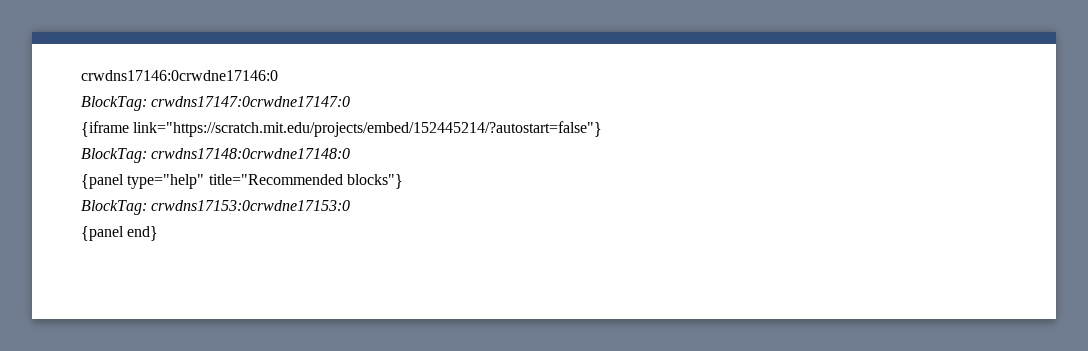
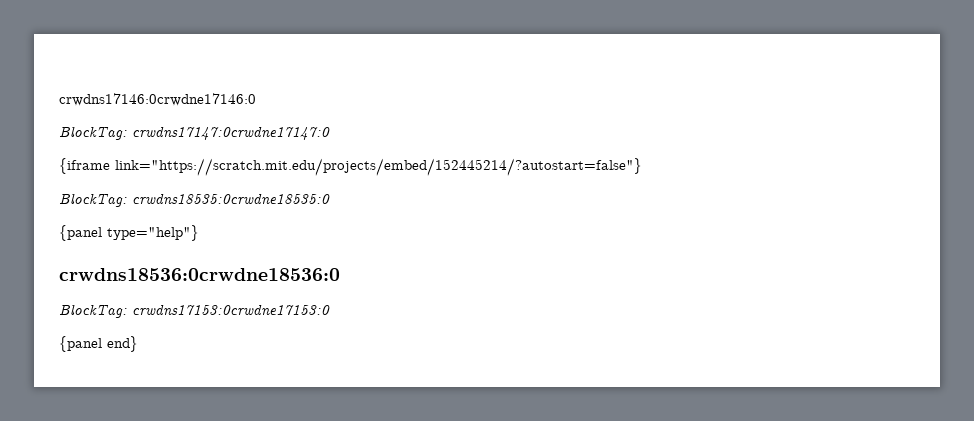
- BlockTag: crwdns17148:0crwdne17148:0
- {panel type="help" title="Recommended blocks"}
+ BlockTag: crwdns18535:0crwdne18535:0
+ {panel type="help"}
+ crwdns18536:0crwdne18536:0

